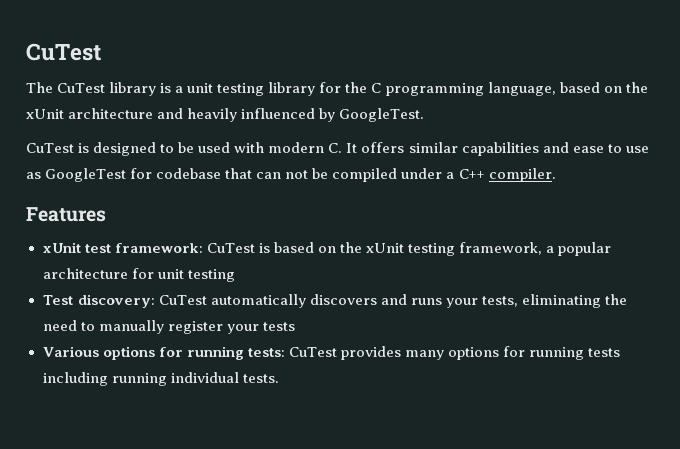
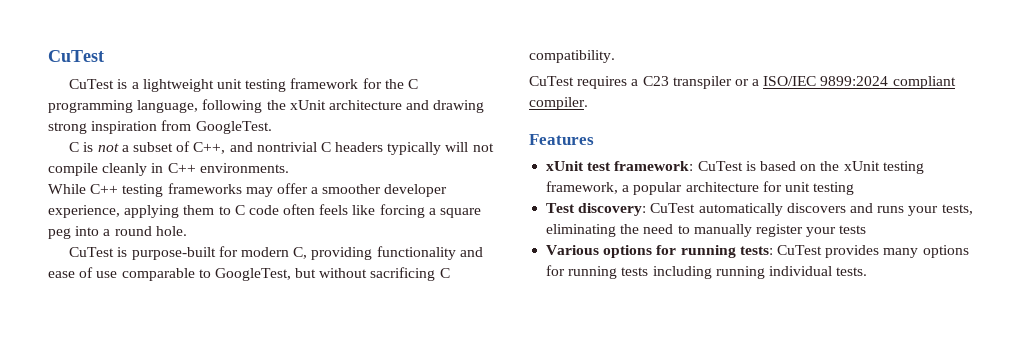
- The CuTest library is a unit testing library for the C programming language, based on the xUnit architecture and heavily influenced by GoogleTest.
- CuTest is designed to be used with modern C. It offers similar capabilities and ease to use as GoogleTest for codebase that can not be compiled under a C++ compiler.
+ CuTest is a lightweight unit testing framework for the C programming language, following the xUnit architecture and drawing strong inspiration from GoogleTest.
+ C is not a subset of C++, and nontrivial C headers typically will not compile cleanly in C++ environments.
+ While C++ testing frameworks may offer a smoother developer experience, applying them to C code often feels like forcing a square peg into a round hole.
+ CuTest is purpose-built for modern C, providing functionality and ease of use comparable to GoogleTest, but without sacrificing C compatibility.
+ CuTest requires a C23 transpiler or a ISO/IEC 9899:2024 compliant compiler.

